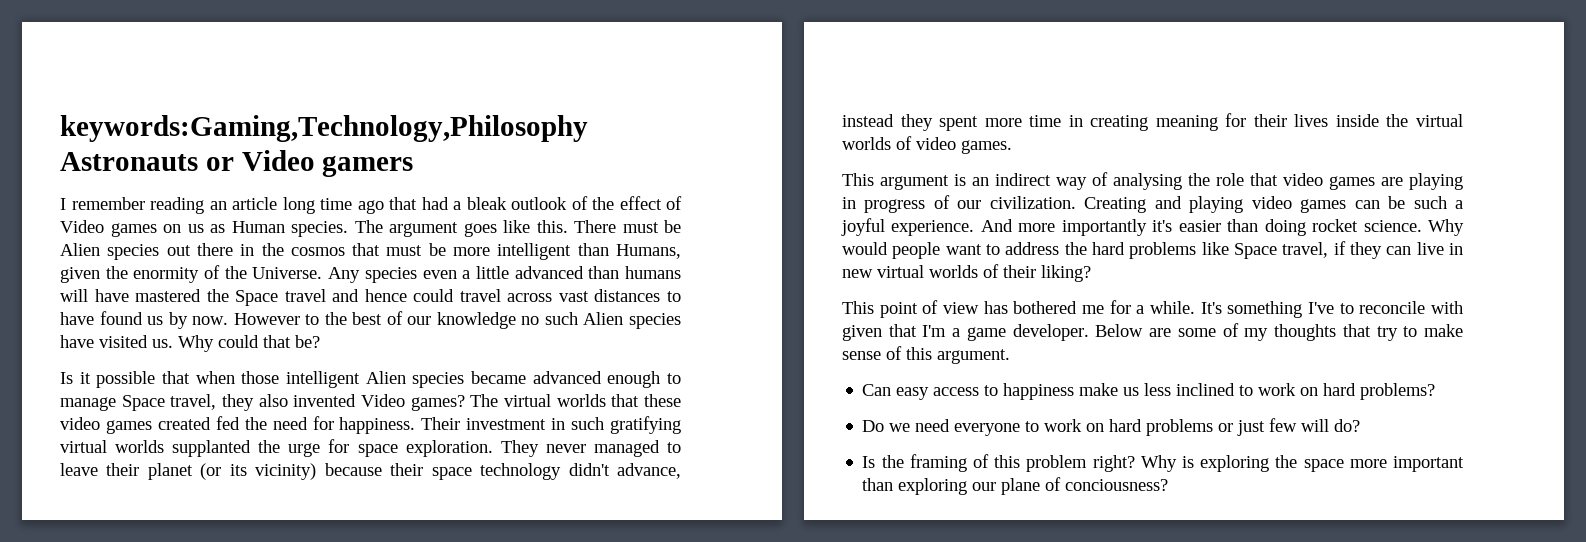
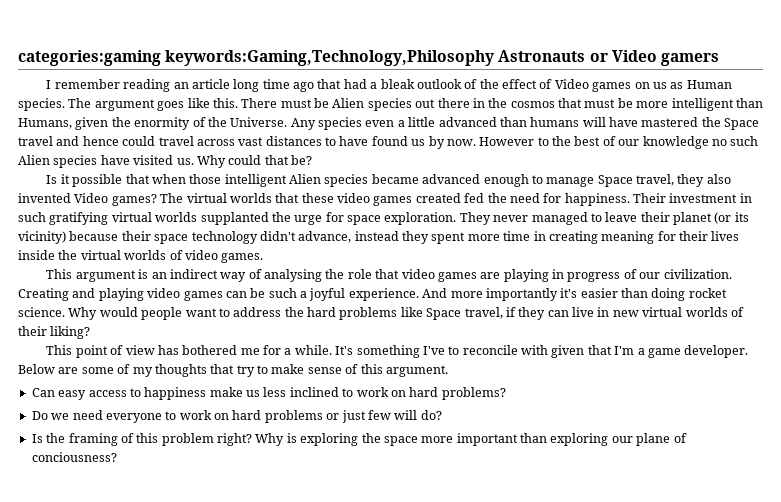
- keywords:Gaming,Technology,Philosophy Astronauts or Video gamers
+ categories:gaming keywords:Gaming,Technology,Philosophy Astronauts or Video gamers

